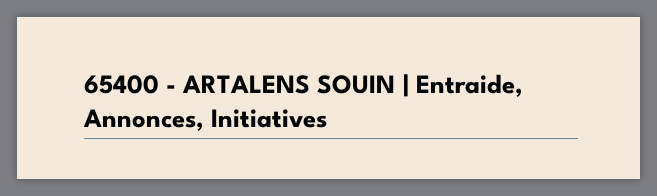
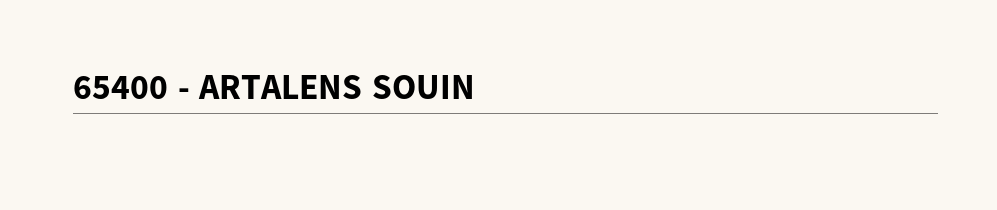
- 65400 - ARTALENS SOUIN | Entraide, Annonces, Initiatives
+ 65400 - ARTALENS SOUIN

